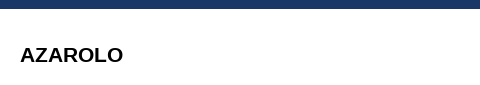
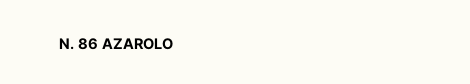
- AZAROLO
+ N. 86 AZAROLO

